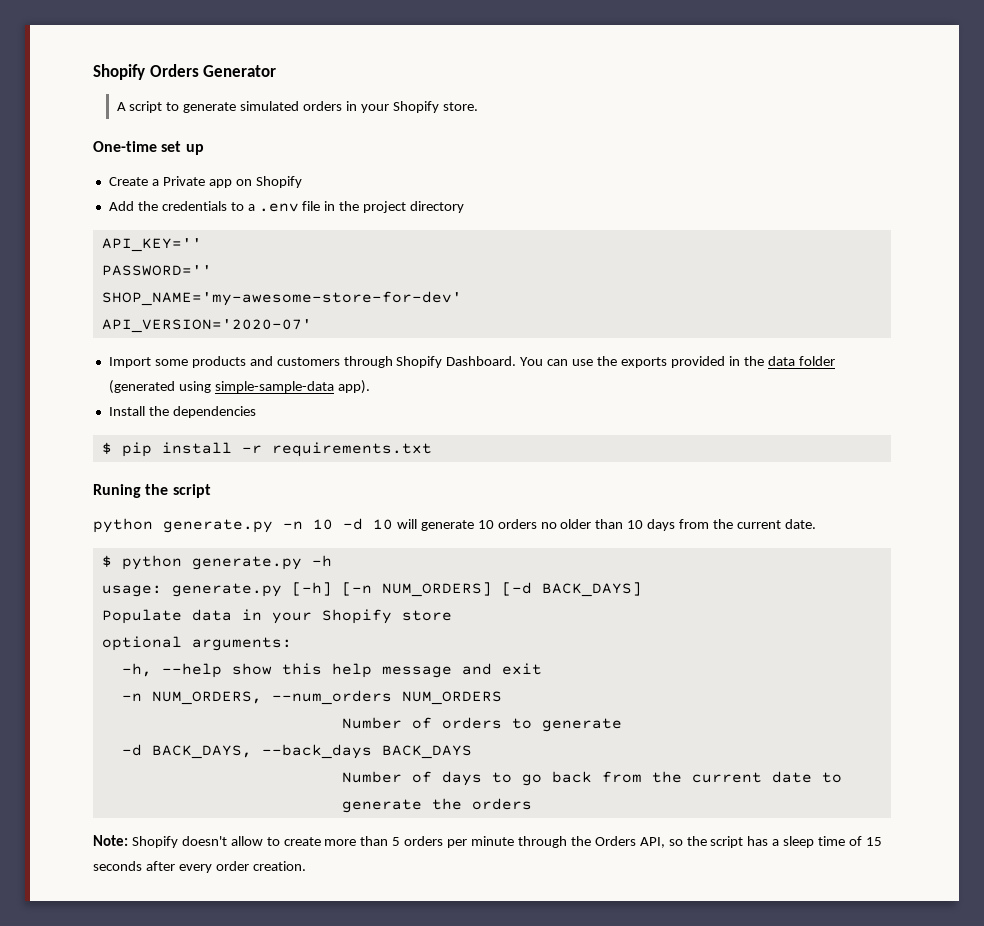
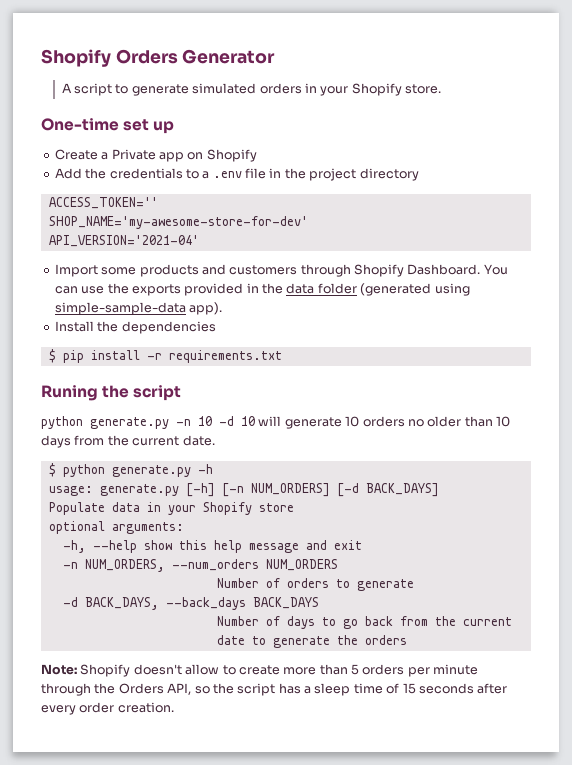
- API_KEY=''
- PASSWORD=''
+ ACCESS_TOKEN=''
- API_VERSION='2020-07'
+ API_VERSION='2021-04'

